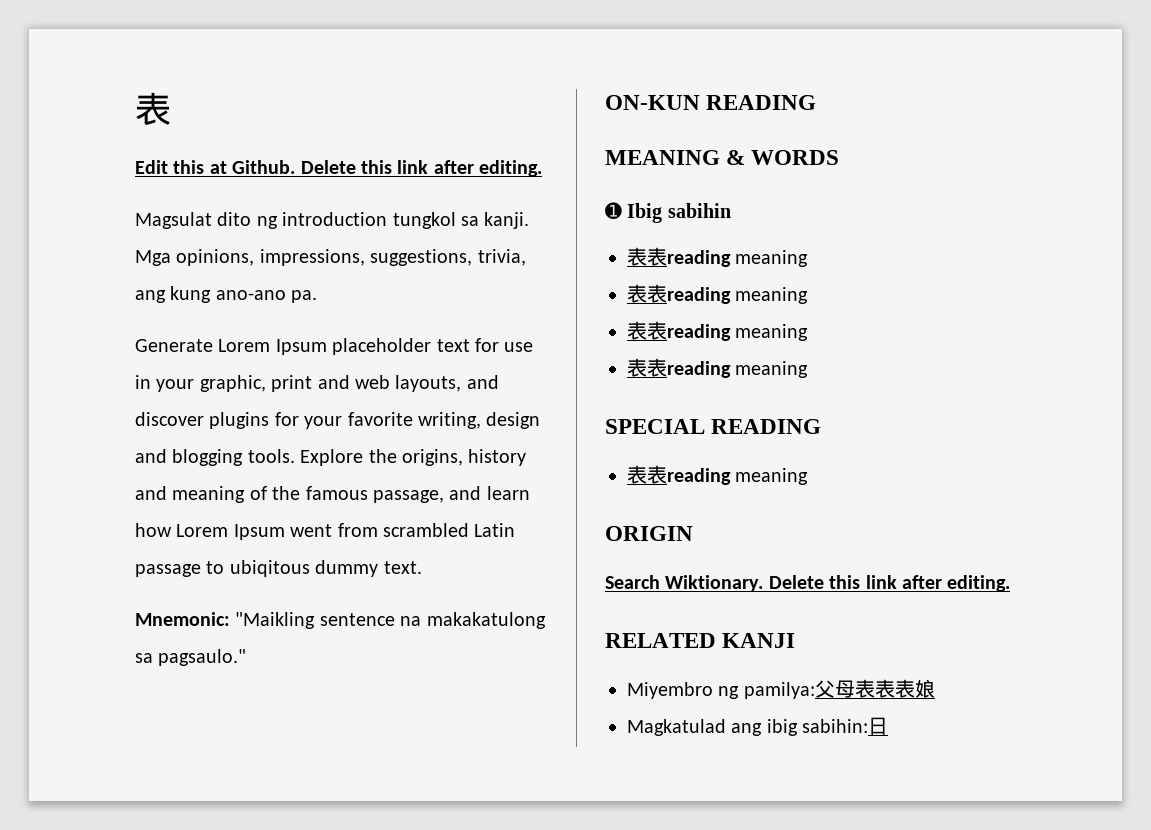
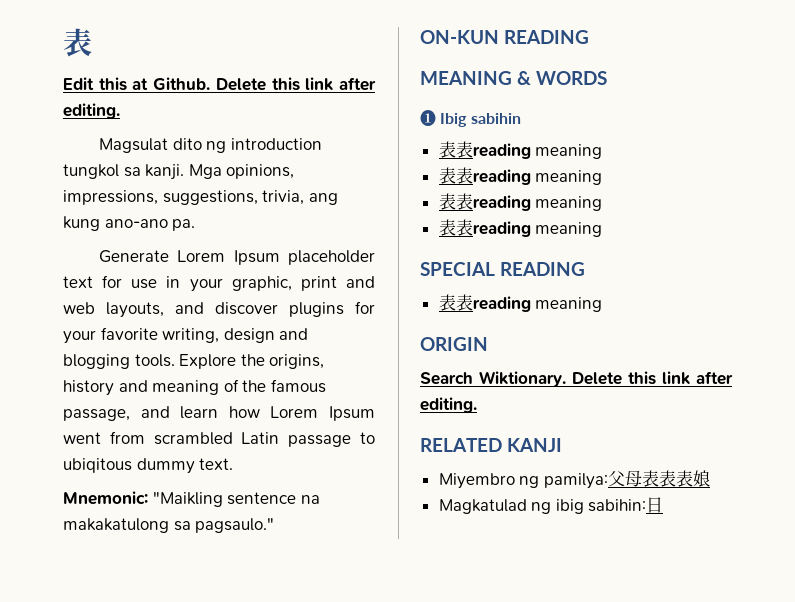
- Magkatulad ang ibig sabihin:日
+ Magkatulad ng ibig sabihin:日

